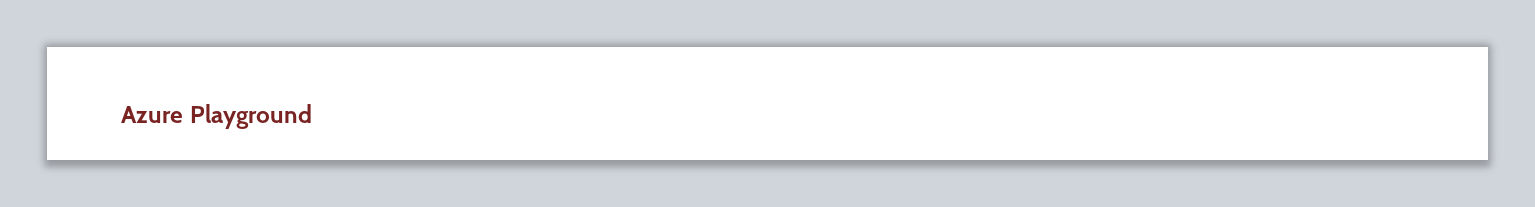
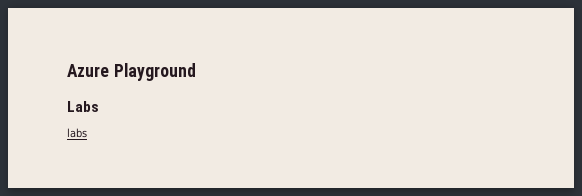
+ Labs
+ labs

